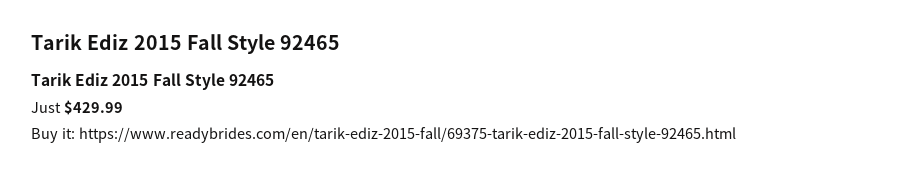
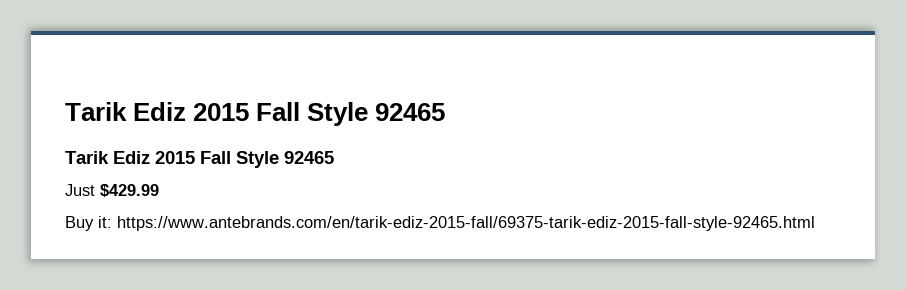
- Buy it: https://www.readybrides.com/en/tarik-ediz-2015-fall/69375-tarik-ediz-2015-fall-style-92465.html
+ Buy it: https://www.antebrands.com/en/tarik-ediz-2015-fall/69375-tarik-ediz-2015-fall-style-92465.html

